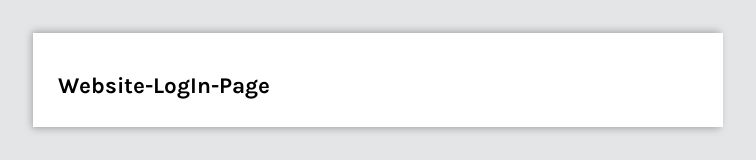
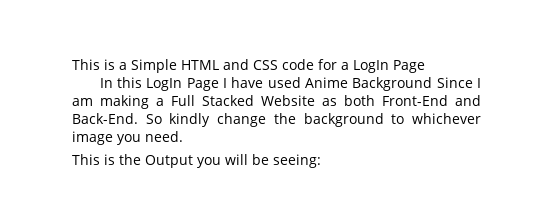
- Website-LogIn-Page
+ This is a Simple HTML and CSS code for a LogIn Page
+ In this LogIn Page I have used Anime Background Since I am making a Full Stacked Website as both Front-End and Back-End. So kindly change the background to whichever image you need.
+ This is the Output you will be seeing:

